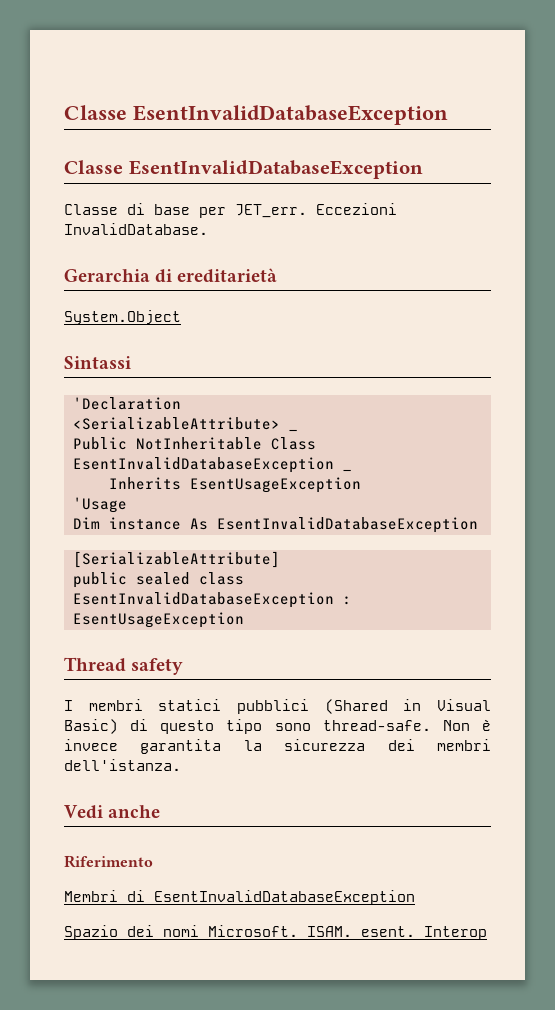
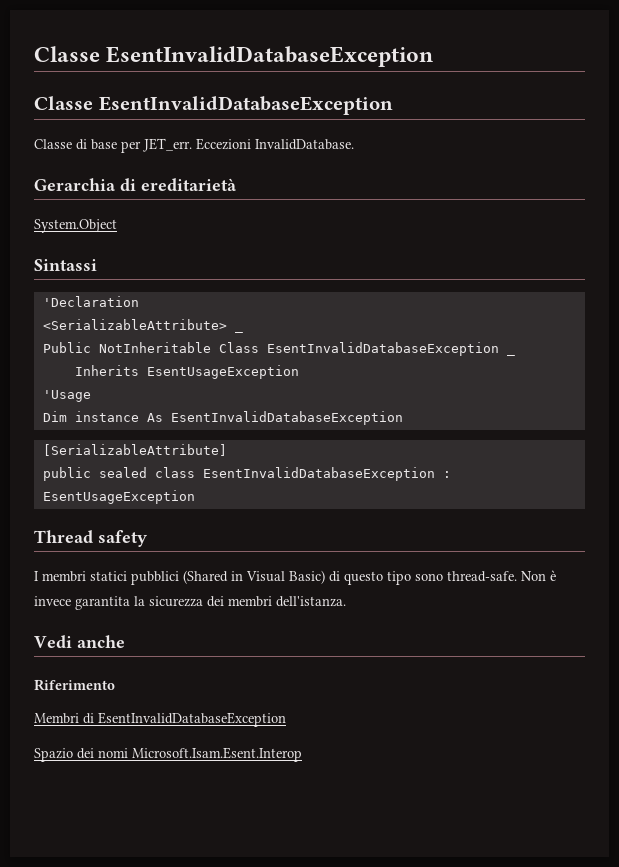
- Spazio dei nomi Microsoft. ISAM. esent. Interop
+ Spazio dei nomi Microsoft.Isam.Esent.Interop

